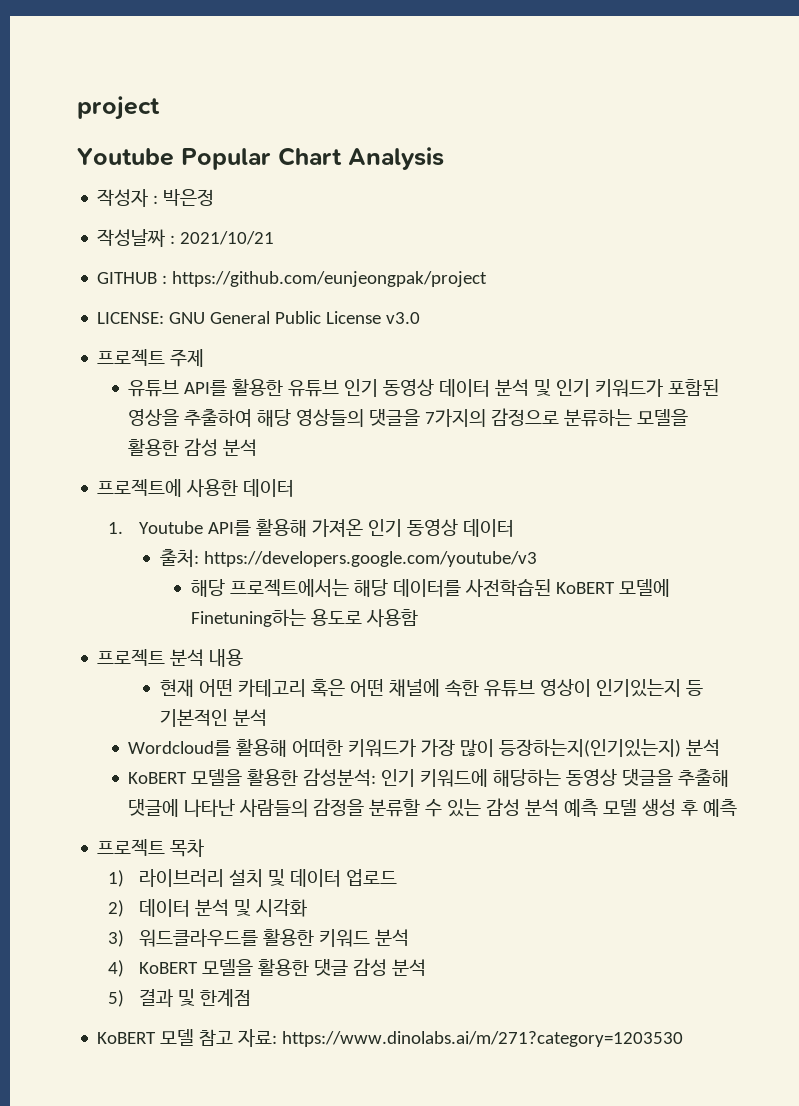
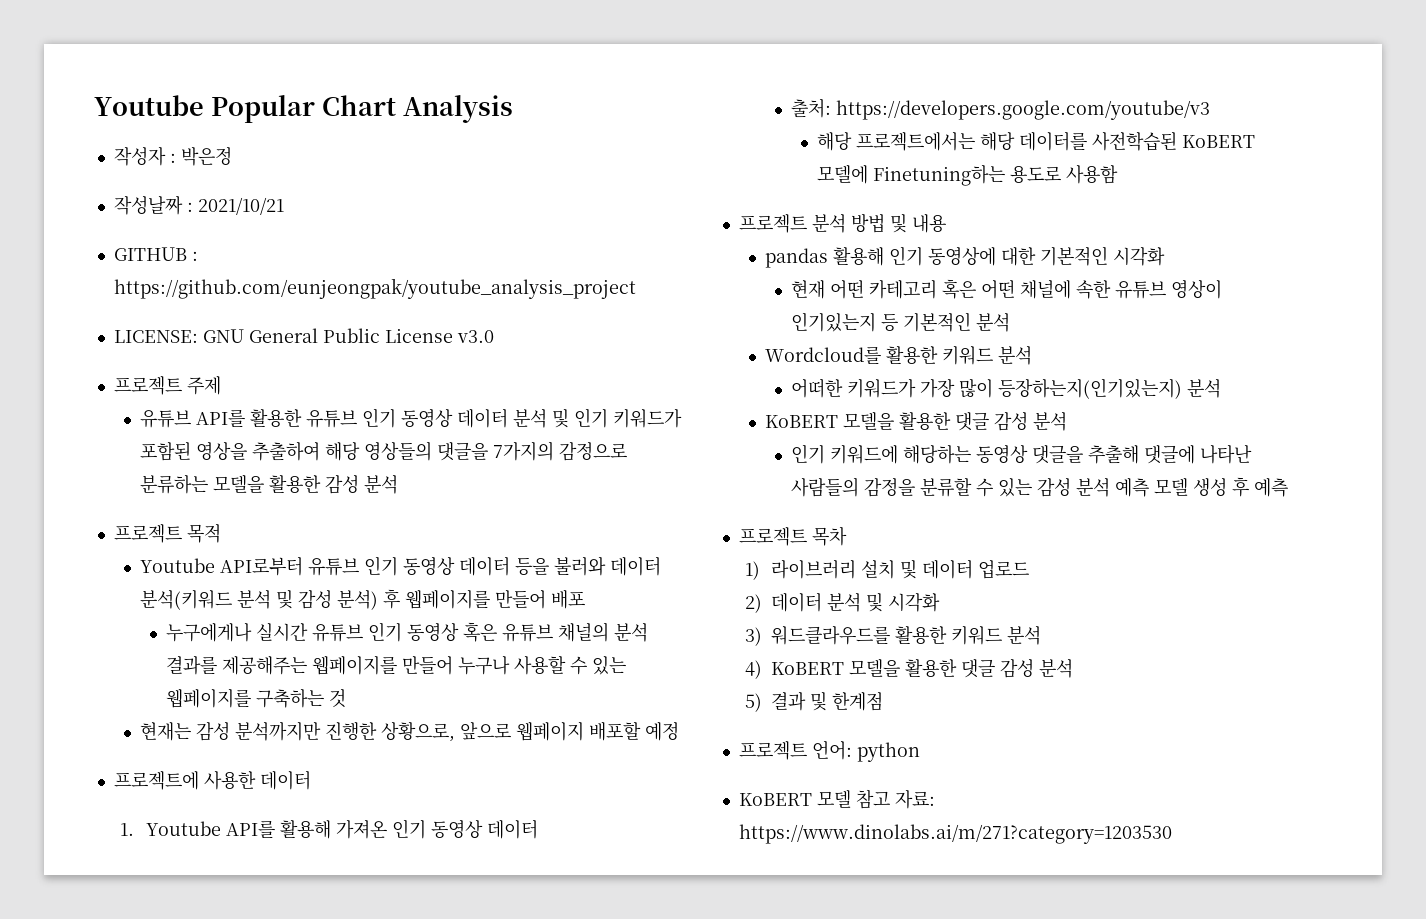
- project
- GITHUB : https://github.com/eunjeongpak/project
+ GITHUB : https://github.com/eunjeongpak/youtube_analysis_project
+ 프로젝트 목적
+ Youtube API로부터 유튜브 인기 동영상 데이터 등을 불러와 데이터 분석(키워드 분석 및 감성 분석) 후 웹페이지를 만들어 배포
+ 누구에게나 실시간 유튜브 인기 동영상 혹은 유튜브 채널의 분석 결과를 제공해주는 웹페이지를 만들어 누구나 사용할 수 있는 웹페이지를 구축하는 것
+ 현재는 감성 분석까지만 진행한 상황으로, 앞으로 웹페이지 배포할 예정
- 프로젝트 분석 내용
+ 프로젝트 분석 방법 및 내용
+ pandas 활용해 인기 동영상에 대한 기본적인 시각화
- Wordcloud를 활용해 어떠한 키워드가 가장 많이 등장하는지(인기있는지) 분석
- KoBERT 모델을 활용한 감성분석: 인기 키워드에 해당하는 동영상 댓글을 추출해 댓글에 나타난 사람들의 감정을 분류할 수 있는 감성 분석 예측 모델 생성 후 예측
+ Wordcloud를 활용한 키워드 분석
+ 어떠한 키워드가 가장 많이 등장하는지(인기있는지) 분석
+ KoBERT 모델을 활용한 댓글 감성 분석
+ 인기 키워드에 해당하는 동영상 댓글을 추출해 댓글에 나타난 사람들의 감정을 분류할 수 있는 감성 분석 예측 모델 생성 후 예측
+ 프로젝트 언어: python

